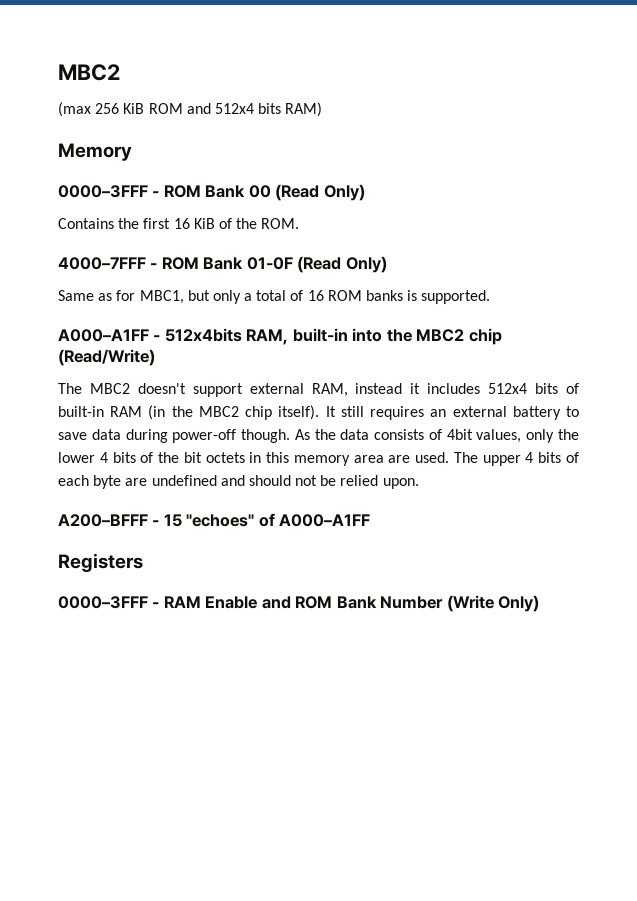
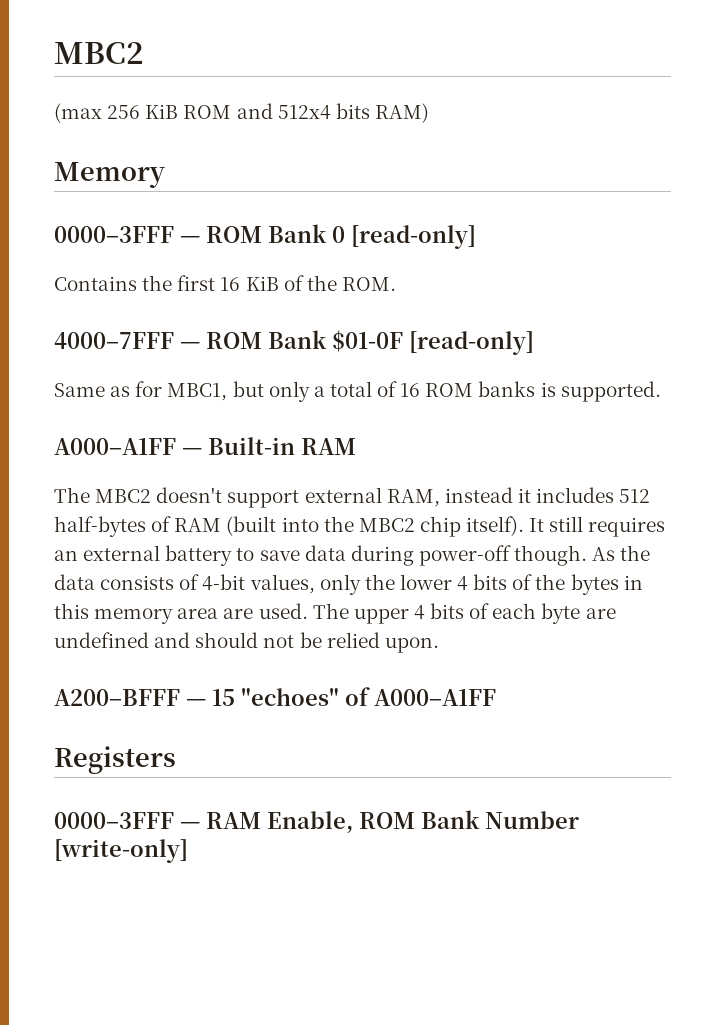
- 0000–3FFF - ROM Bank 00 (Read Only)
+ 0000–3FFF — ROM Bank 0 [read-only]
- 4000–7FFF - ROM Bank 01-0F (Read Only)
+ 4000–7FFF — ROM Bank $01-0F [read-only]
- A000–A1FF - 512x4bits RAM, built-in into the MBC2 chip (Read/Write)
+ A000–A1FF — Built-in RAM
- The MBC2 doesn't support external RAM, instead it includes 512x4 bits of built-in RAM (in the MBC2 chip itself).
+ The MBC2 doesn't support external RAM, instead it includes 512 half-bytes of RAM (built into the MBC2 chip itself).
- As the data consists of 4bit values, only the lower 4 bits of the bit octets in this memory area are used.
+ As the data consists of 4-bit values, only the lower 4 bits of the bytes in this memory area are used.
- A200–BFFF - 15 "echoes" of A000–A1FF
+ A200–BFFF — 15 "echoes" of A000–A1FF
- 0000–3FFF - RAM Enable and ROM Bank Number (Write Only)
+ 0000–3FFF — RAM Enable, ROM Bank Number [write-only]

